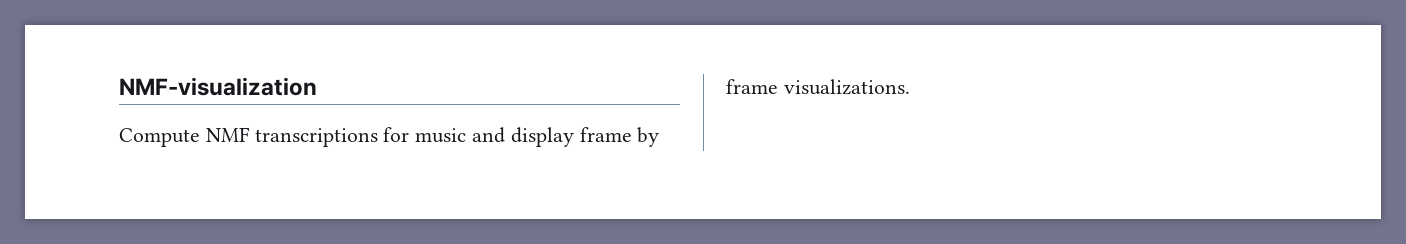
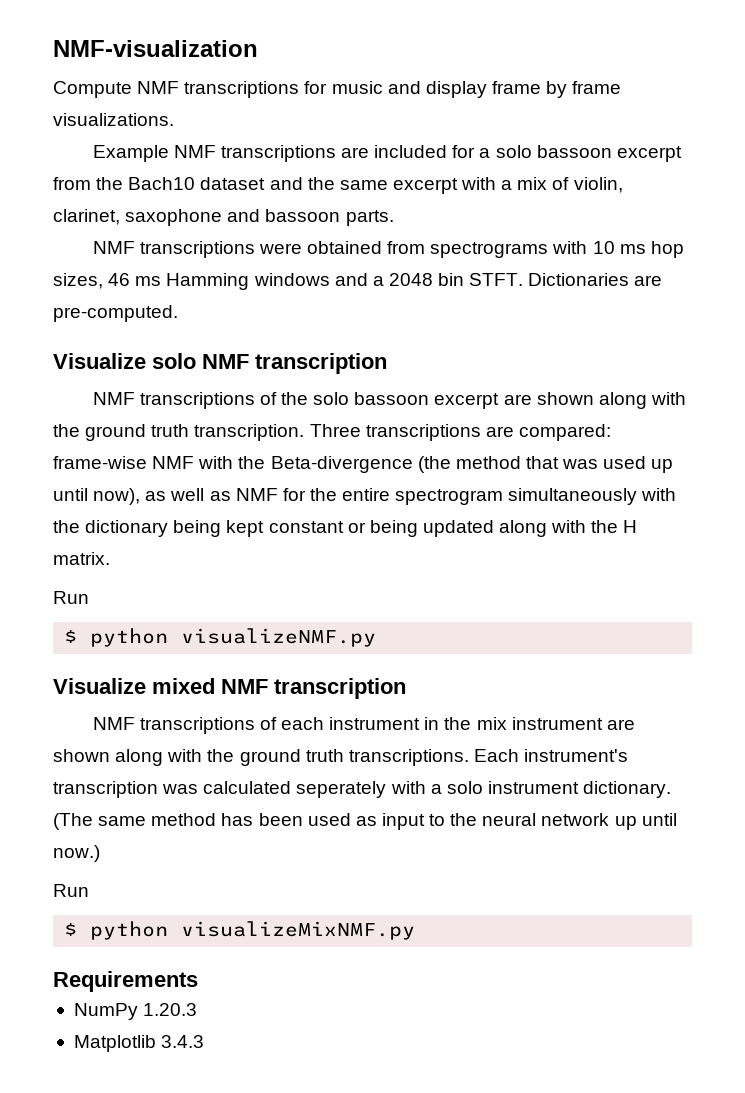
+ Example NMF transcriptions are included for a solo bassoon excerpt from the Bach10 dataset and the same excerpt with a mix of violin, clarinet, saxophone and bassoon parts.
+ NMF transcriptions were obtained from spectrograms with 10 ms hop sizes, 46 ms Hamming windows and a 2048 bin STFT. Dictionaries are pre-computed.
+ Visualize solo NMF transcription
+ NMF transcriptions of the solo bassoon excerpt are shown along with the ground truth transcription. Three transcriptions are compared: frame-wise NMF with the Beta-divergence (the method that was used up until now), as well as NMF for the entire spectrogram simultaneously with the dictionary being kept constant or being updated along with the H matrix.
+ Run
+ $ python visualizeNMF.py
+ Visualize mixed NMF transcription
+ NMF transcriptions of each instrument in the mix instrument are shown along with the ground truth transcriptions. Each instrument's transcription was calculated seperately with a solo instrument dictionary. (The same method has been used as input to the neural network up until now.)
+ Run
+ $ python visualizeMixNMF.py
+ Requirements
+ NumPy 1.20.3
+ Matplotlib 3.4.3

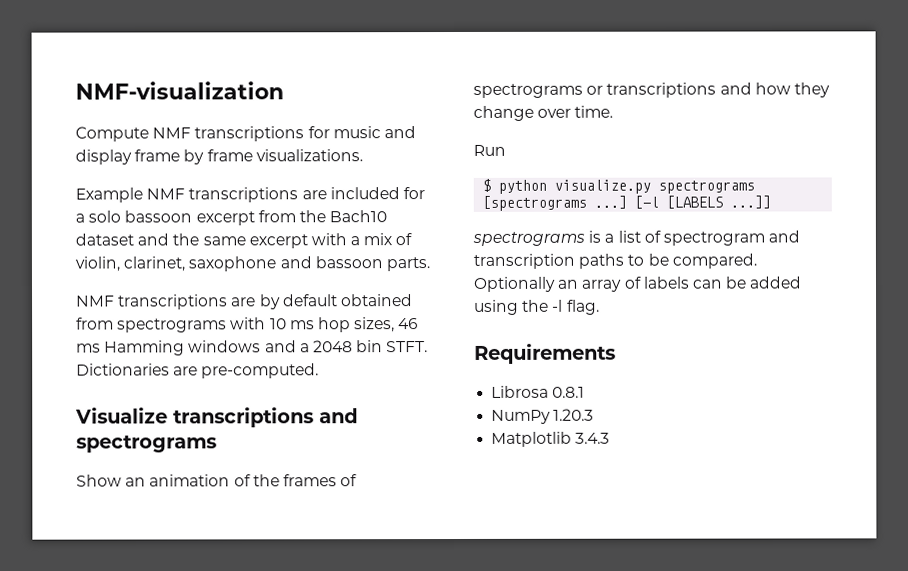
- NMF transcriptions were obtained from spectrograms with 10 ms hop sizes, 46 ms Hamming windows and a 2048 bin STFT.
+ NMF transcriptions are by default obtained from spectrograms with 10 ms hop sizes, 46 ms Hamming windows and a 2048 bin STFT.
- Visualize solo NMF transcription
- NMF transcriptions of the solo bassoon excerpt are shown along with the ground truth transcription. Three transcriptions are compared: frame-wise NMF with the Beta-divergence (the method that was used up until now), as well as NMF for the entire spectrogram simultaneously with the dictionary being kept constant or being updated along with the H matrix.
+ Visualize transcriptions and spectrograms
+ Show an animation of the frames of spectrograms or transcriptions and how they change over time.
  Run
- $ python visualizeNMF.py
- Visualize mixed NMF transcription
- NMF transcriptions of each instrument in the mix instrument are shown along with the ground truth transcriptions. Each instrument's transcription was calculated seperately with a solo instrument dictionary. (The same method has been used as input to the neural network up until now.)
- Run
- $ python visualizeMixNMF.py
+ $ python visualize.py spectrograms [spectrograms ...] [-l [LABELS ...]]
+ spectrograms is a list of spectrogram and transcription paths to be compared. Optionally an array of labels can be added using the -l flag.
+ Librosa 0.8.1

